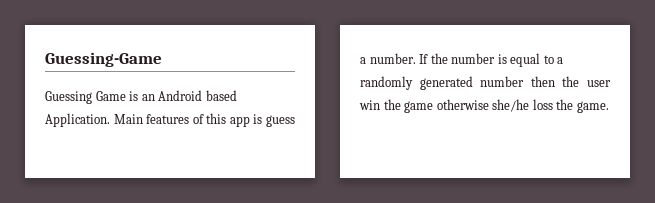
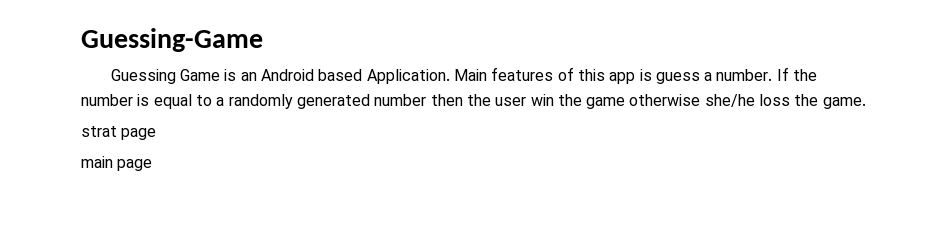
+ strat page
+ main page

